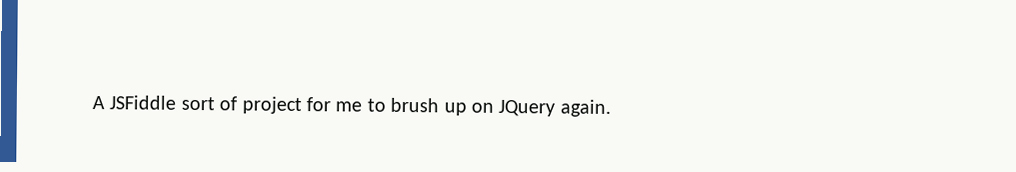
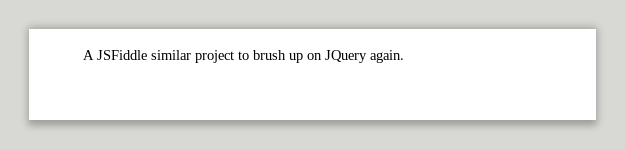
- A JSFiddle sort of project for me to brush up on JQuery again.
+ A JSFiddle similar project to brush up on JQuery again.

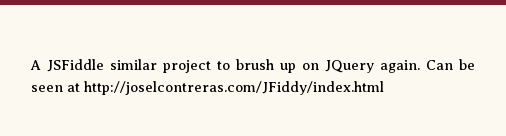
+ Can be seen at http://joselcontreras.com/JFiddy/index.html

